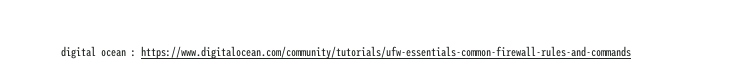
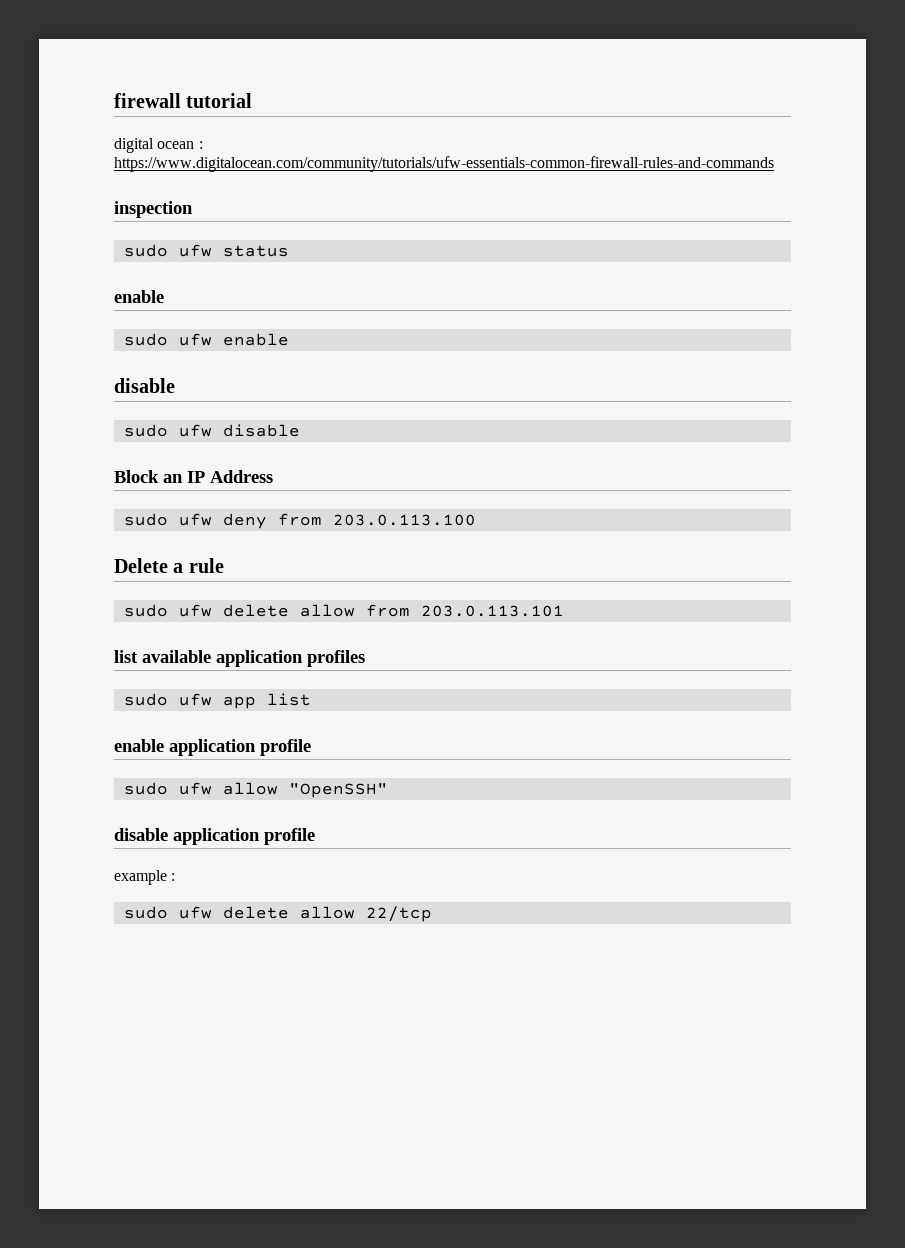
+ firewall tutorial
+ inspection
+ sudo ufw status
+ enable
+ sudo ufw enable
+ disable
+ sudo ufw disable
+ Block an IP Address
+ sudo ufw deny from 203.0.113.100
+ Delete a rule
+ sudo ufw delete allow from 203.0.113.101
+ list available application profiles
+ sudo ufw app list
+ enable application profile
+ sudo ufw allow "OpenSSH"
+ disable application profile
+ example :
+ sudo ufw delete allow 22/tcp

